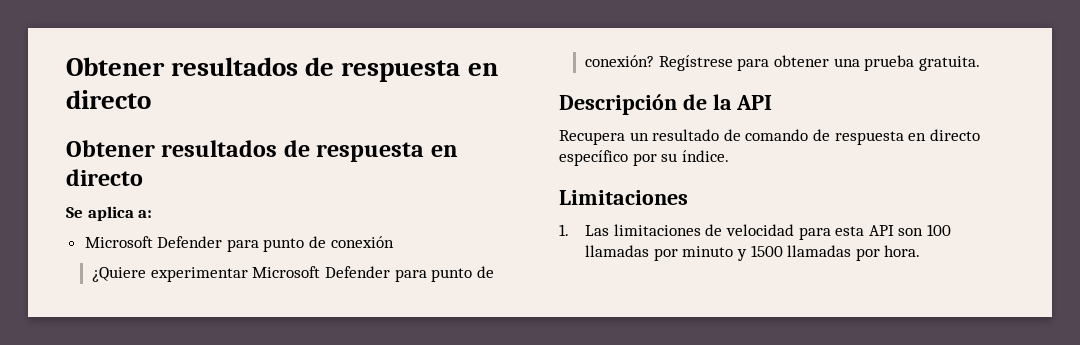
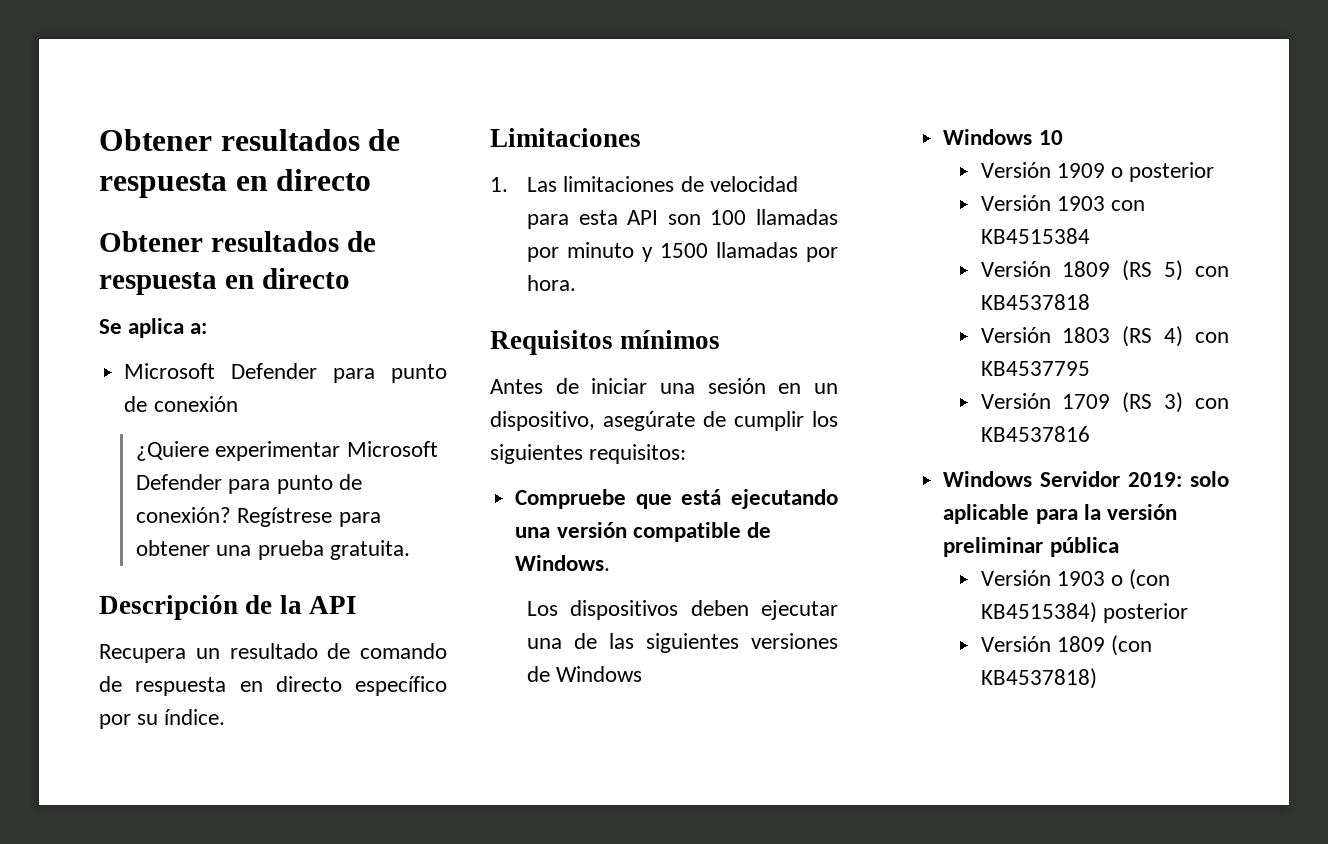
+ Requisitos mínimos
+ Antes de iniciar una sesión en un dispositivo, asegúrate de cumplir los siguientes requisitos:
+ Compruebe que está ejecutando una versión compatible de Windows.
+ Los dispositivos deben ejecutar una de las siguientes versiones de Windows
+ Windows 10
+ Versión 1909 o posterior
+ Versión 1903 con KB4515384
+ Versión 1809 (RS 5) con KB4537818
+ Versión 1803 (RS 4) con KB4537795
+ Versión 1709 (RS 3) con KB4537816
+ Windows Servidor 2019: solo aplicable para la versión preliminar pública
+ Versión 1903 o (con KB4515384) posterior
+ Versión 1809 (con KB4537818)

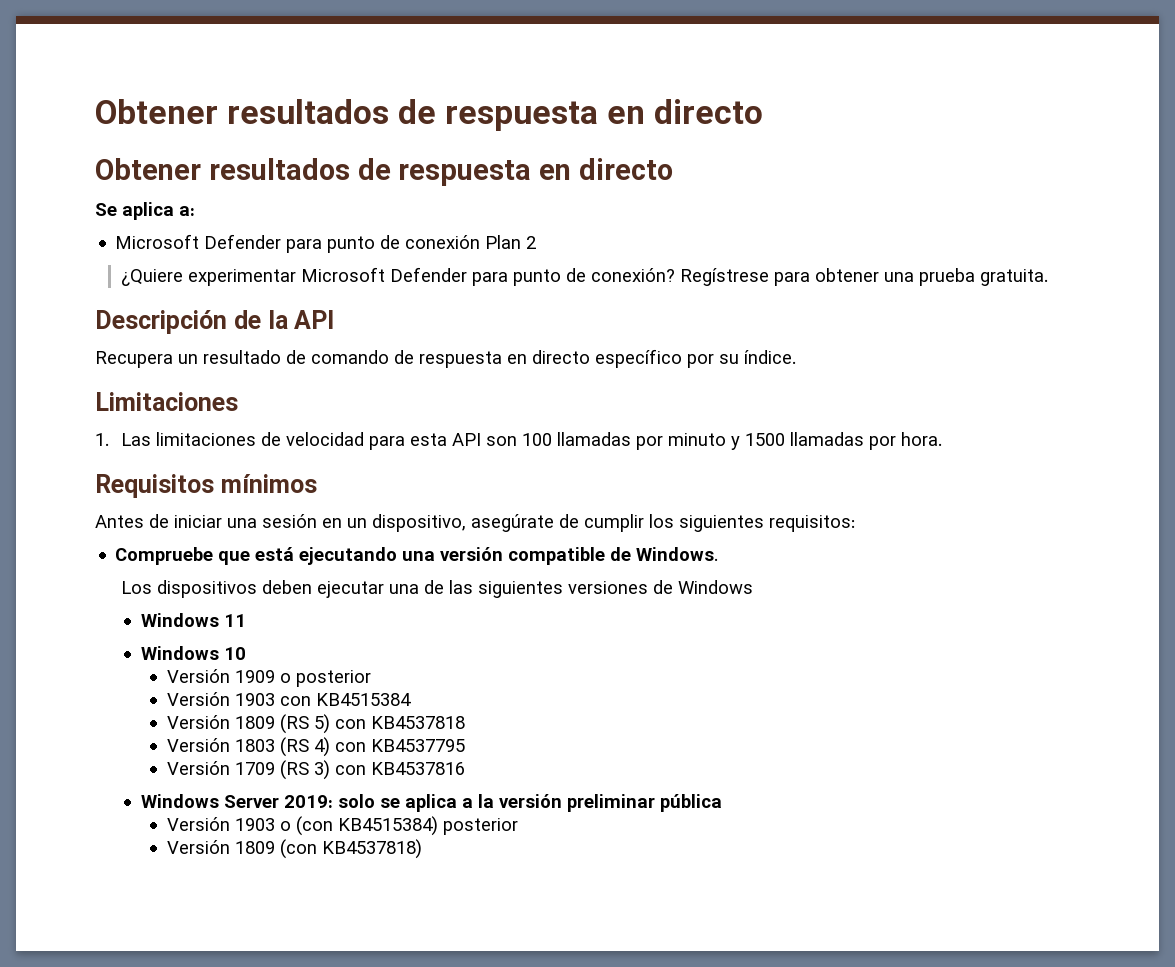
- Microsoft Defender para punto de conexión
+ Microsoft Defender para punto de conexión Plan 2
+ Windows 11
- Windows Servidor 2019: solo aplicable para la versión preliminar pública
+ Windows Server 2019: solo se aplica a la versión preliminar pública

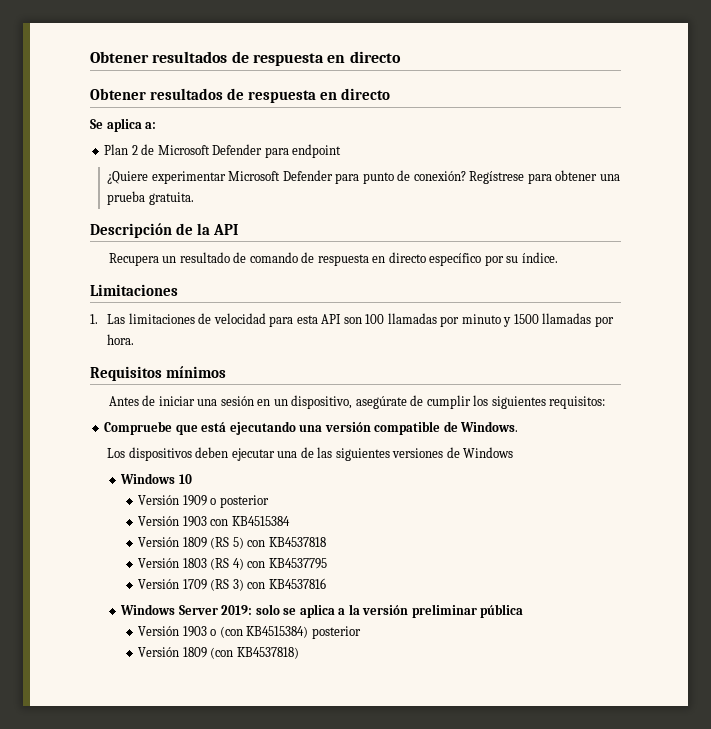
- Microsoft Defender para punto de conexión Plan 2
+ Plan 2 de Microsoft Defender para endpoint
- Windows 11

